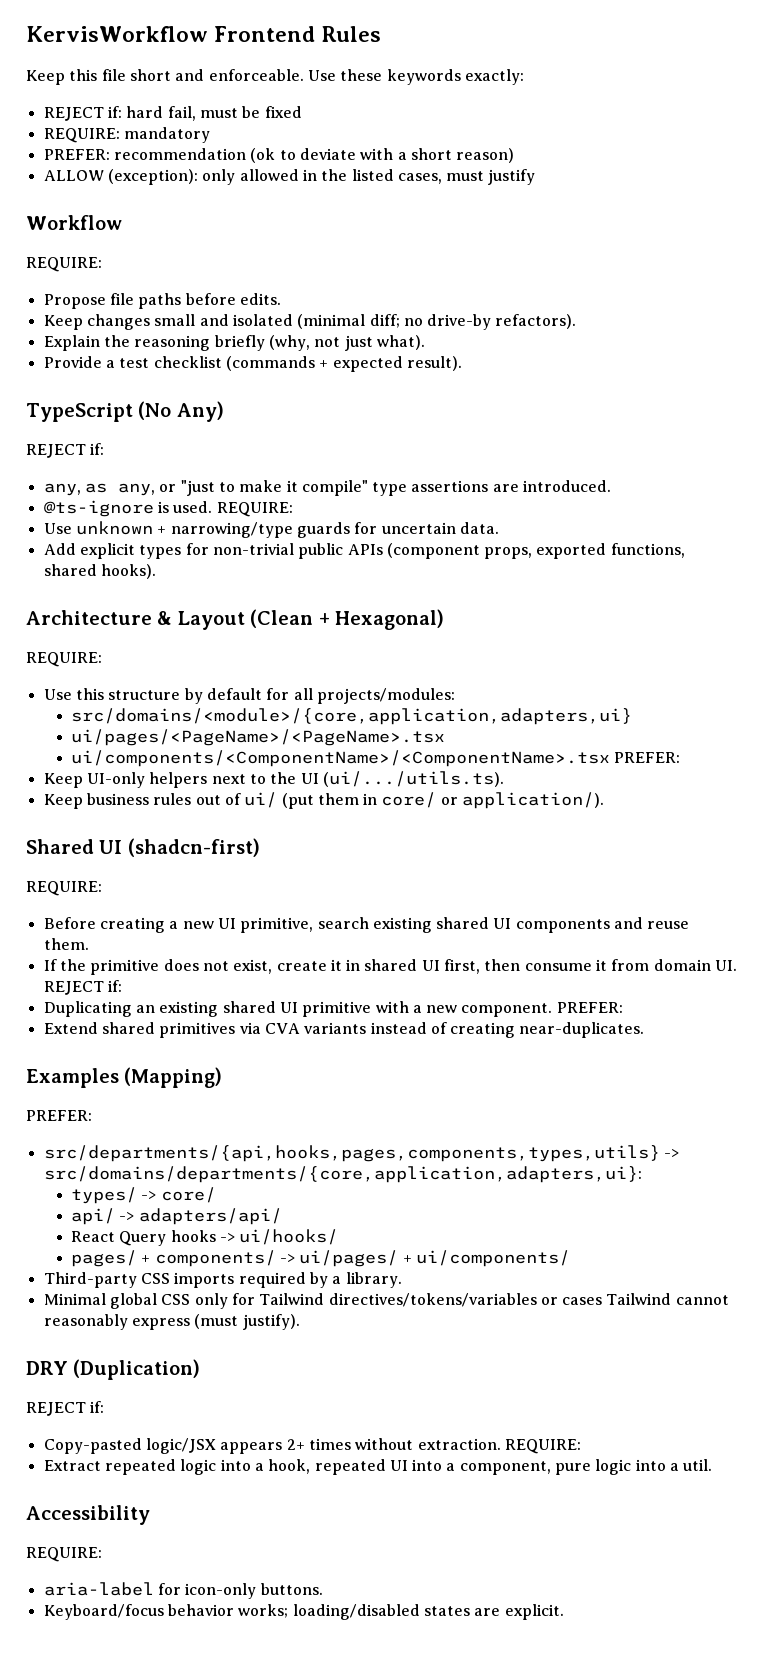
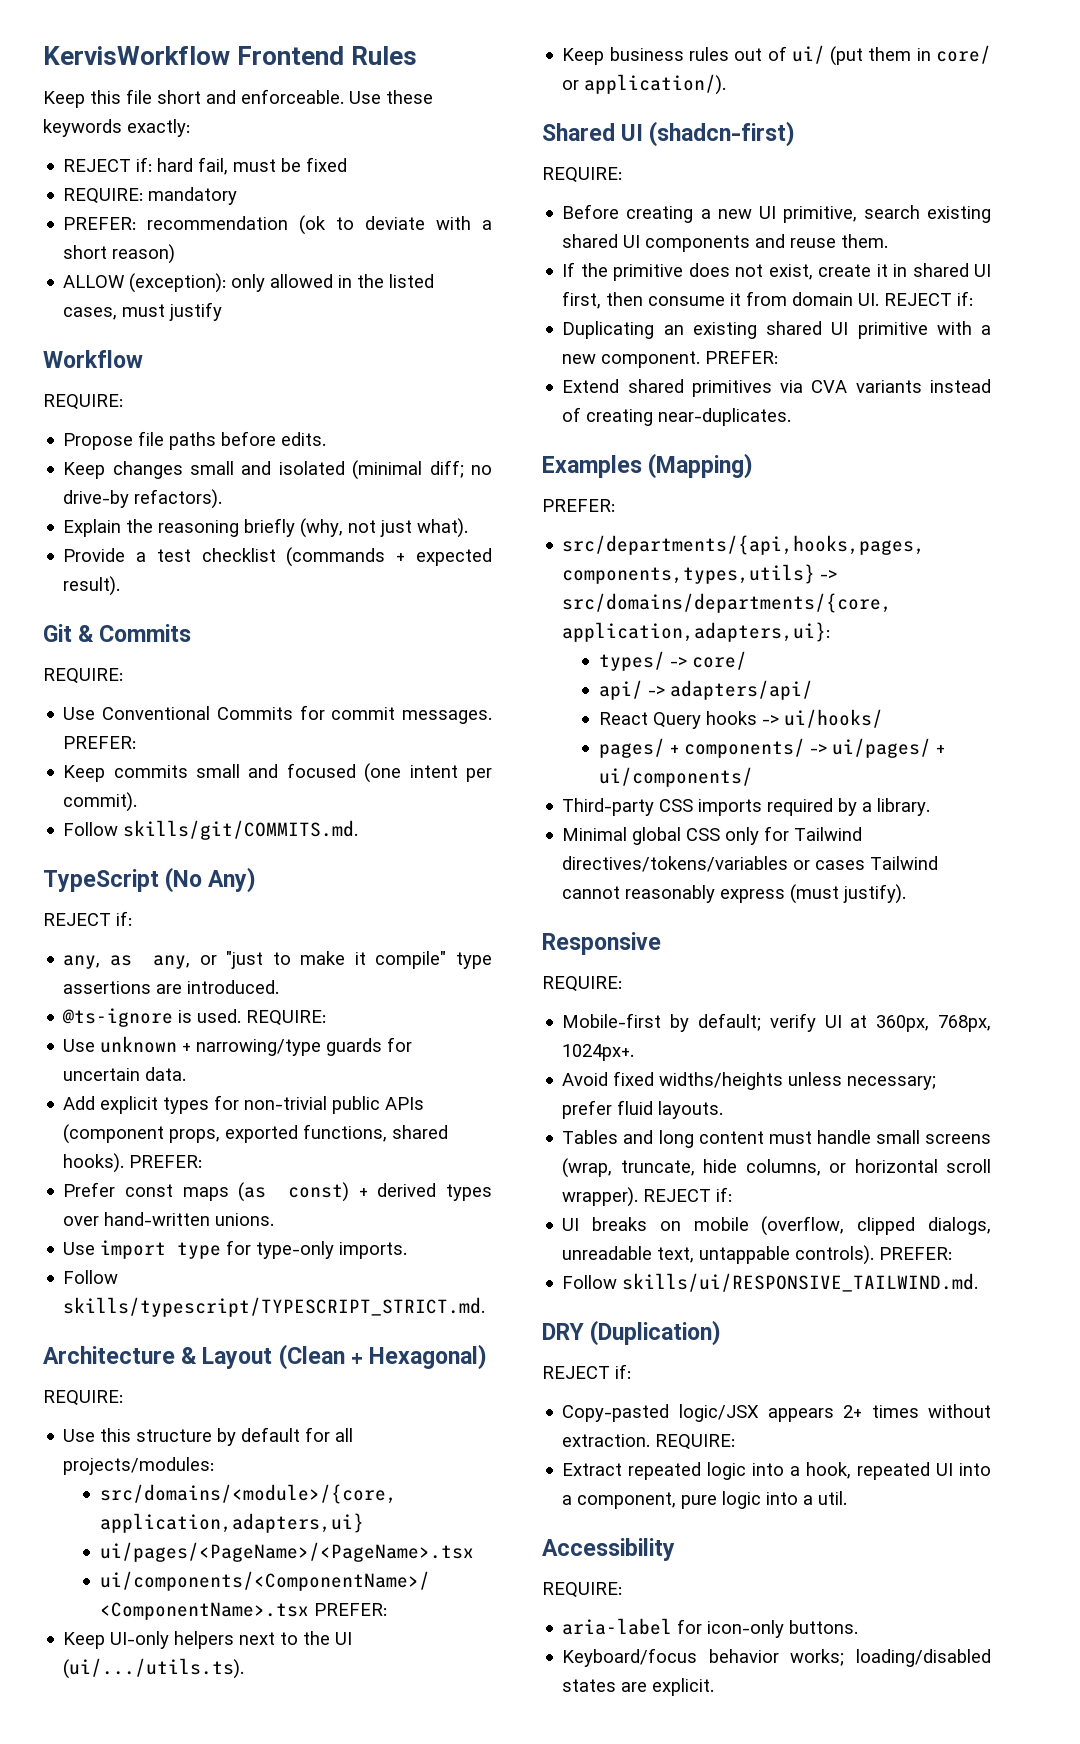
+ Git & Commits
+ REQUIRE:
+ Use Conventional Commits for commit messages. PREFER:
+ Keep commits small and focused (one intent per commit).
+ Follow skills/git/COMMITS.md.
- Add explicit types for non-trivial public APIs (component props, exported functions, shared hooks).
+ Add explicit types for non-trivial public APIs (component props, exported functions, shared hooks). PREFER:
+ Prefer const maps (as const) + derived types over hand-written unions.
+ Use import type for type-only imports.
+ Follow skills/typescript/TYPESCRIPT_STRICT.md.
+ Responsive
+ REQUIRE:
+ Mobile-first by default; verify UI at 360px, 768px, 1024px+.
+ Avoid fixed widths/heights unless necessary; prefer fluid layouts.
+ Tables and long content must handle small screens (wrap, truncate, hide columns, or horizontal scroll wrapper). REJECT if:
+ UI breaks on mobile (overflow, clipped dialogs, unreadable text, untappable controls). PREFER:
+ Follow skills/ui/RESPONSIVE_TAILWIND.md.

